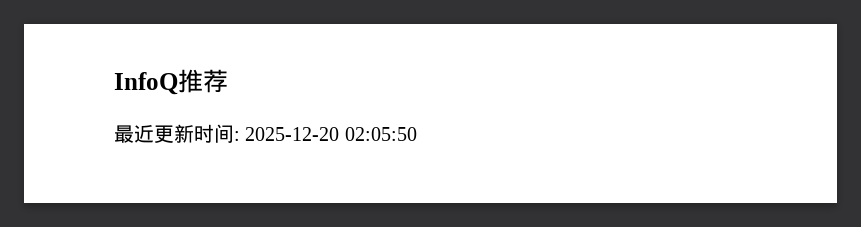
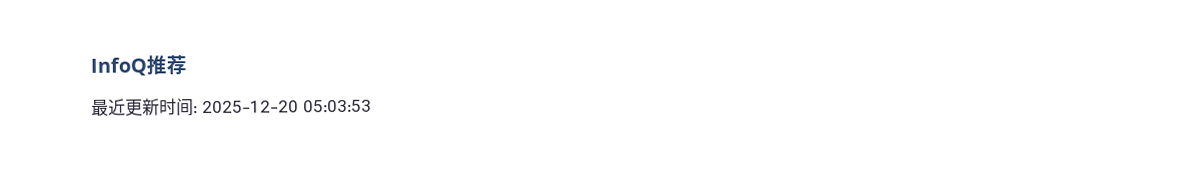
- 最近更新时间: 2025-12-20 02:05:50
+ 最近更新时间: 2025-12-20 05:03:53

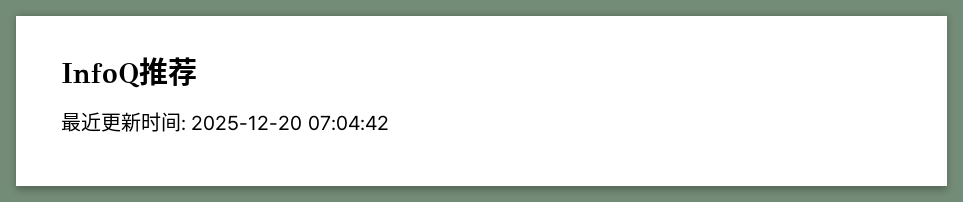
- 最近更新时间: 2025-12-20 05:03:53
+ 最近更新时间: 2025-12-20 07:04:42

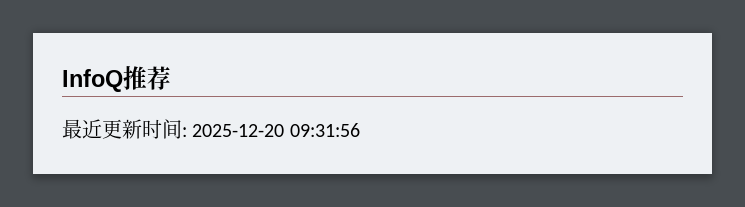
- 最近更新时间: 2025-12-20 07:04:42
+ 最近更新时间: 2025-12-20 09:31:56

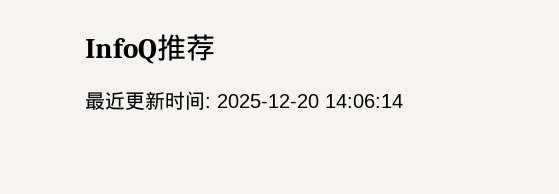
- 最近更新时间: 2025-12-20 09:31:56
+ 最近更新时间: 2025-12-20 14:06:14

